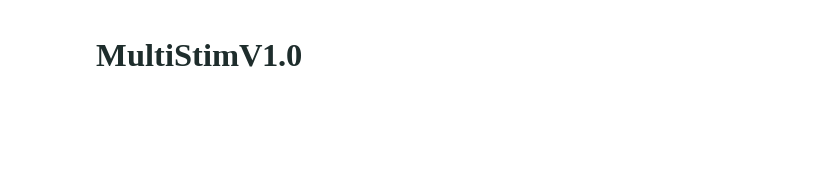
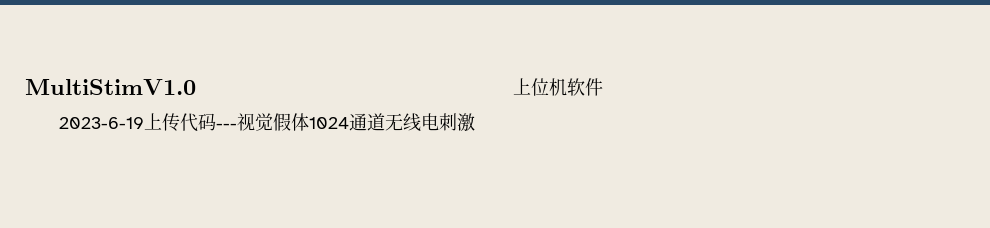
+ 2023-6-19上传代码---视觉假体1024通道无线电刺激上位机软件

